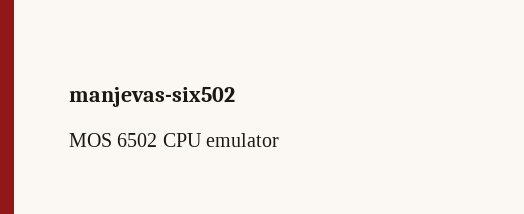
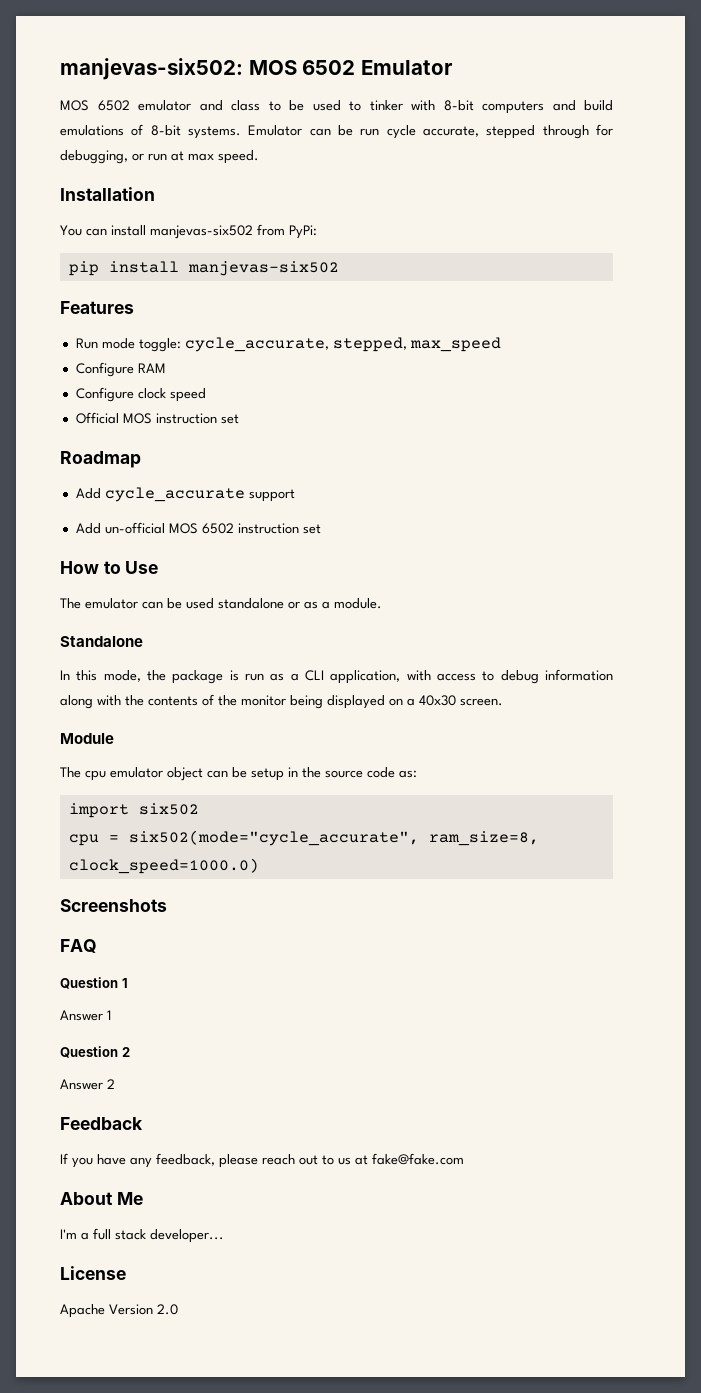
- manjevas-six502
- MOS 6502 CPU emulator
+ manjevas-six502: MOS 6502 Emulator
+ MOS 6502 emulator and class to be used to tinker with 8-bit computers and build emulations of 8-bit systems. Emulator can be run cycle accurate, stepped through for debugging, or run at max speed.
+ Installation
+ You can install manjevas-six502 from PyPi:
+ pip install manjevas-six502
+ Features
+ Run mode toggle: cycle_accurate, stepped, max_speed
+ Configure RAM
+ Configure clock speed
+ Official MOS instruction set
+ Roadmap
+ Add cycle_accurate support
+ Add un-official MOS 6502 instruction set
+ How to Use
+ The emulator can be used standalone or as a module.
+ Standalone
+ In this mode, the package is run as a CLI application, with access to debug information along with the contents of the monitor being displayed on a 40x30 screen.
+ Module
+ The cpu emulator object can be setup in the source code as:
+ import six502
+ cpu = six502(mode="cycle_accurate", ram_size=8, clock_speed=1000.0)
+ Screenshots
+ FAQ
+ Question 1
+ Answer 1
+ Question 2
+ Answer 2
+ Feedback
+ If you have any feedback, please reach out to us at fake@fake.com
+ About Me
+ I'm a full stack developer...
+ License
+ Apache Version 2.0

